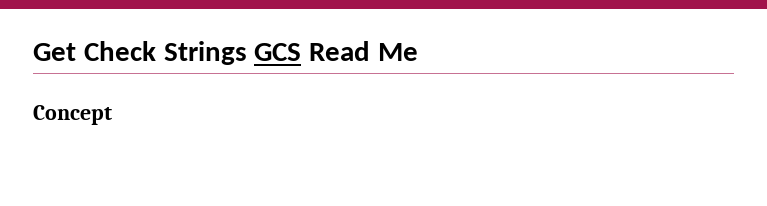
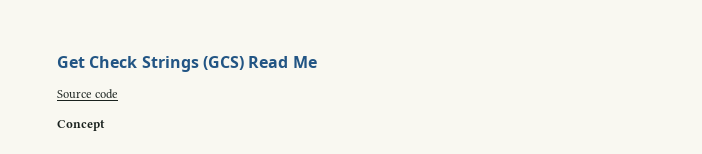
- Get Check Strings GCS Read Me
+ Get Check Strings (GCS) Read Me
+ Source code

